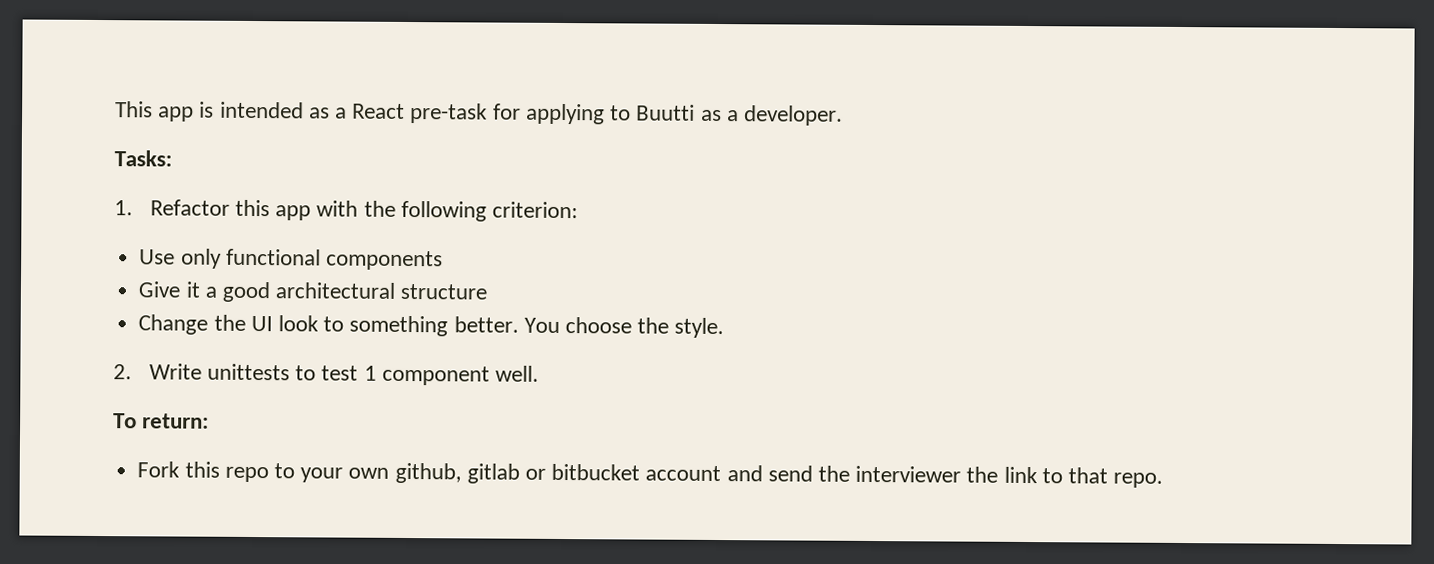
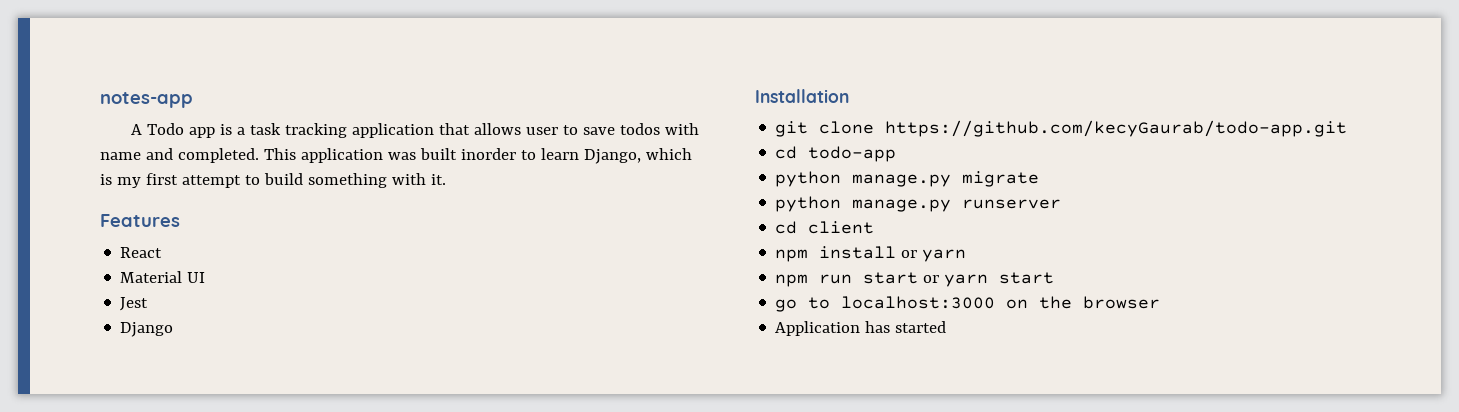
- This app is intended as a React pre-task for applying to Buutti as a developer.
- Tasks:
- 1. Refactor this app with the following criterion:
- Use only functional components
- Give it a good architectural structure
- Change the UI look to something better. You choose the style.
- 2. Write unittests to test 1 component well.
- To return:
- Fork this repo to your own github, gitlab or bitbucket account and send the interviewer the link to that repo.
+ notes-app
+ A Todo app is a task tracking application that allows user to save todos with name and completed. This application was built inorder to learn Django, which is my first attempt to build something with it.
+ Features
+ React
+ Material UI
+ Jest
+ Django
+ Installation
+ git clone https://github.com/kecyGaurab/todo-app.git
+ cd todo-app
+ python manage.py migrate
+ python manage.py runserver
+ cd client
+ npm install or yarn
+ npm run start or yarn start
+ go to localhost:3000 on the browser
+ Application has started

